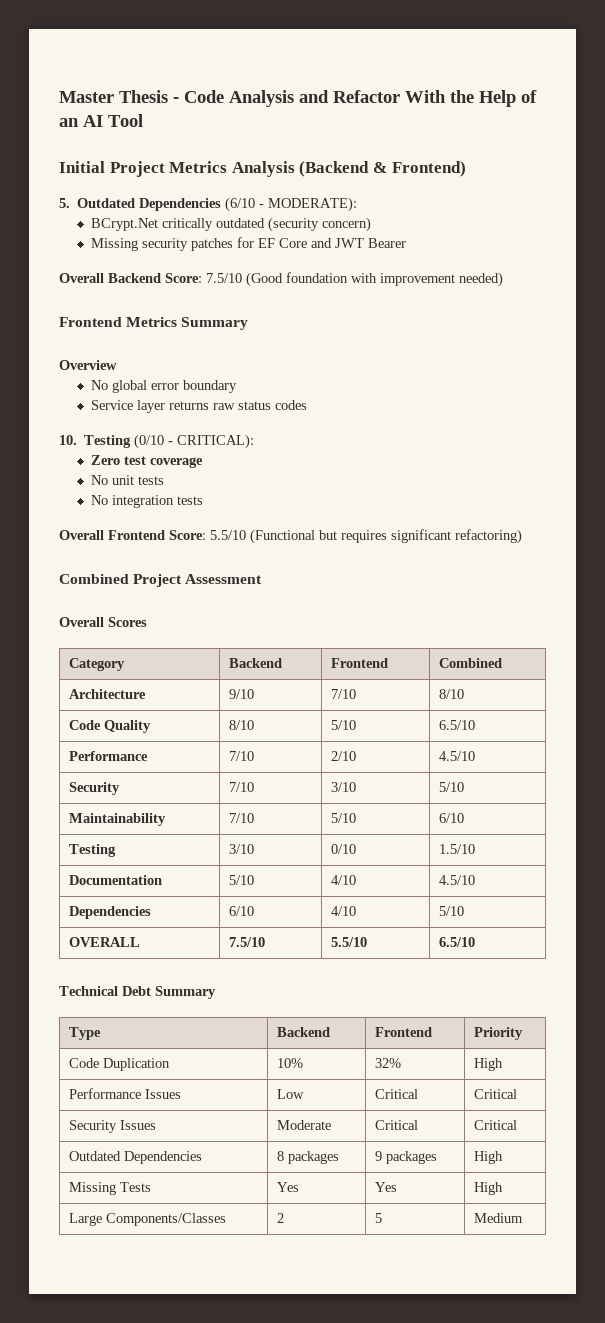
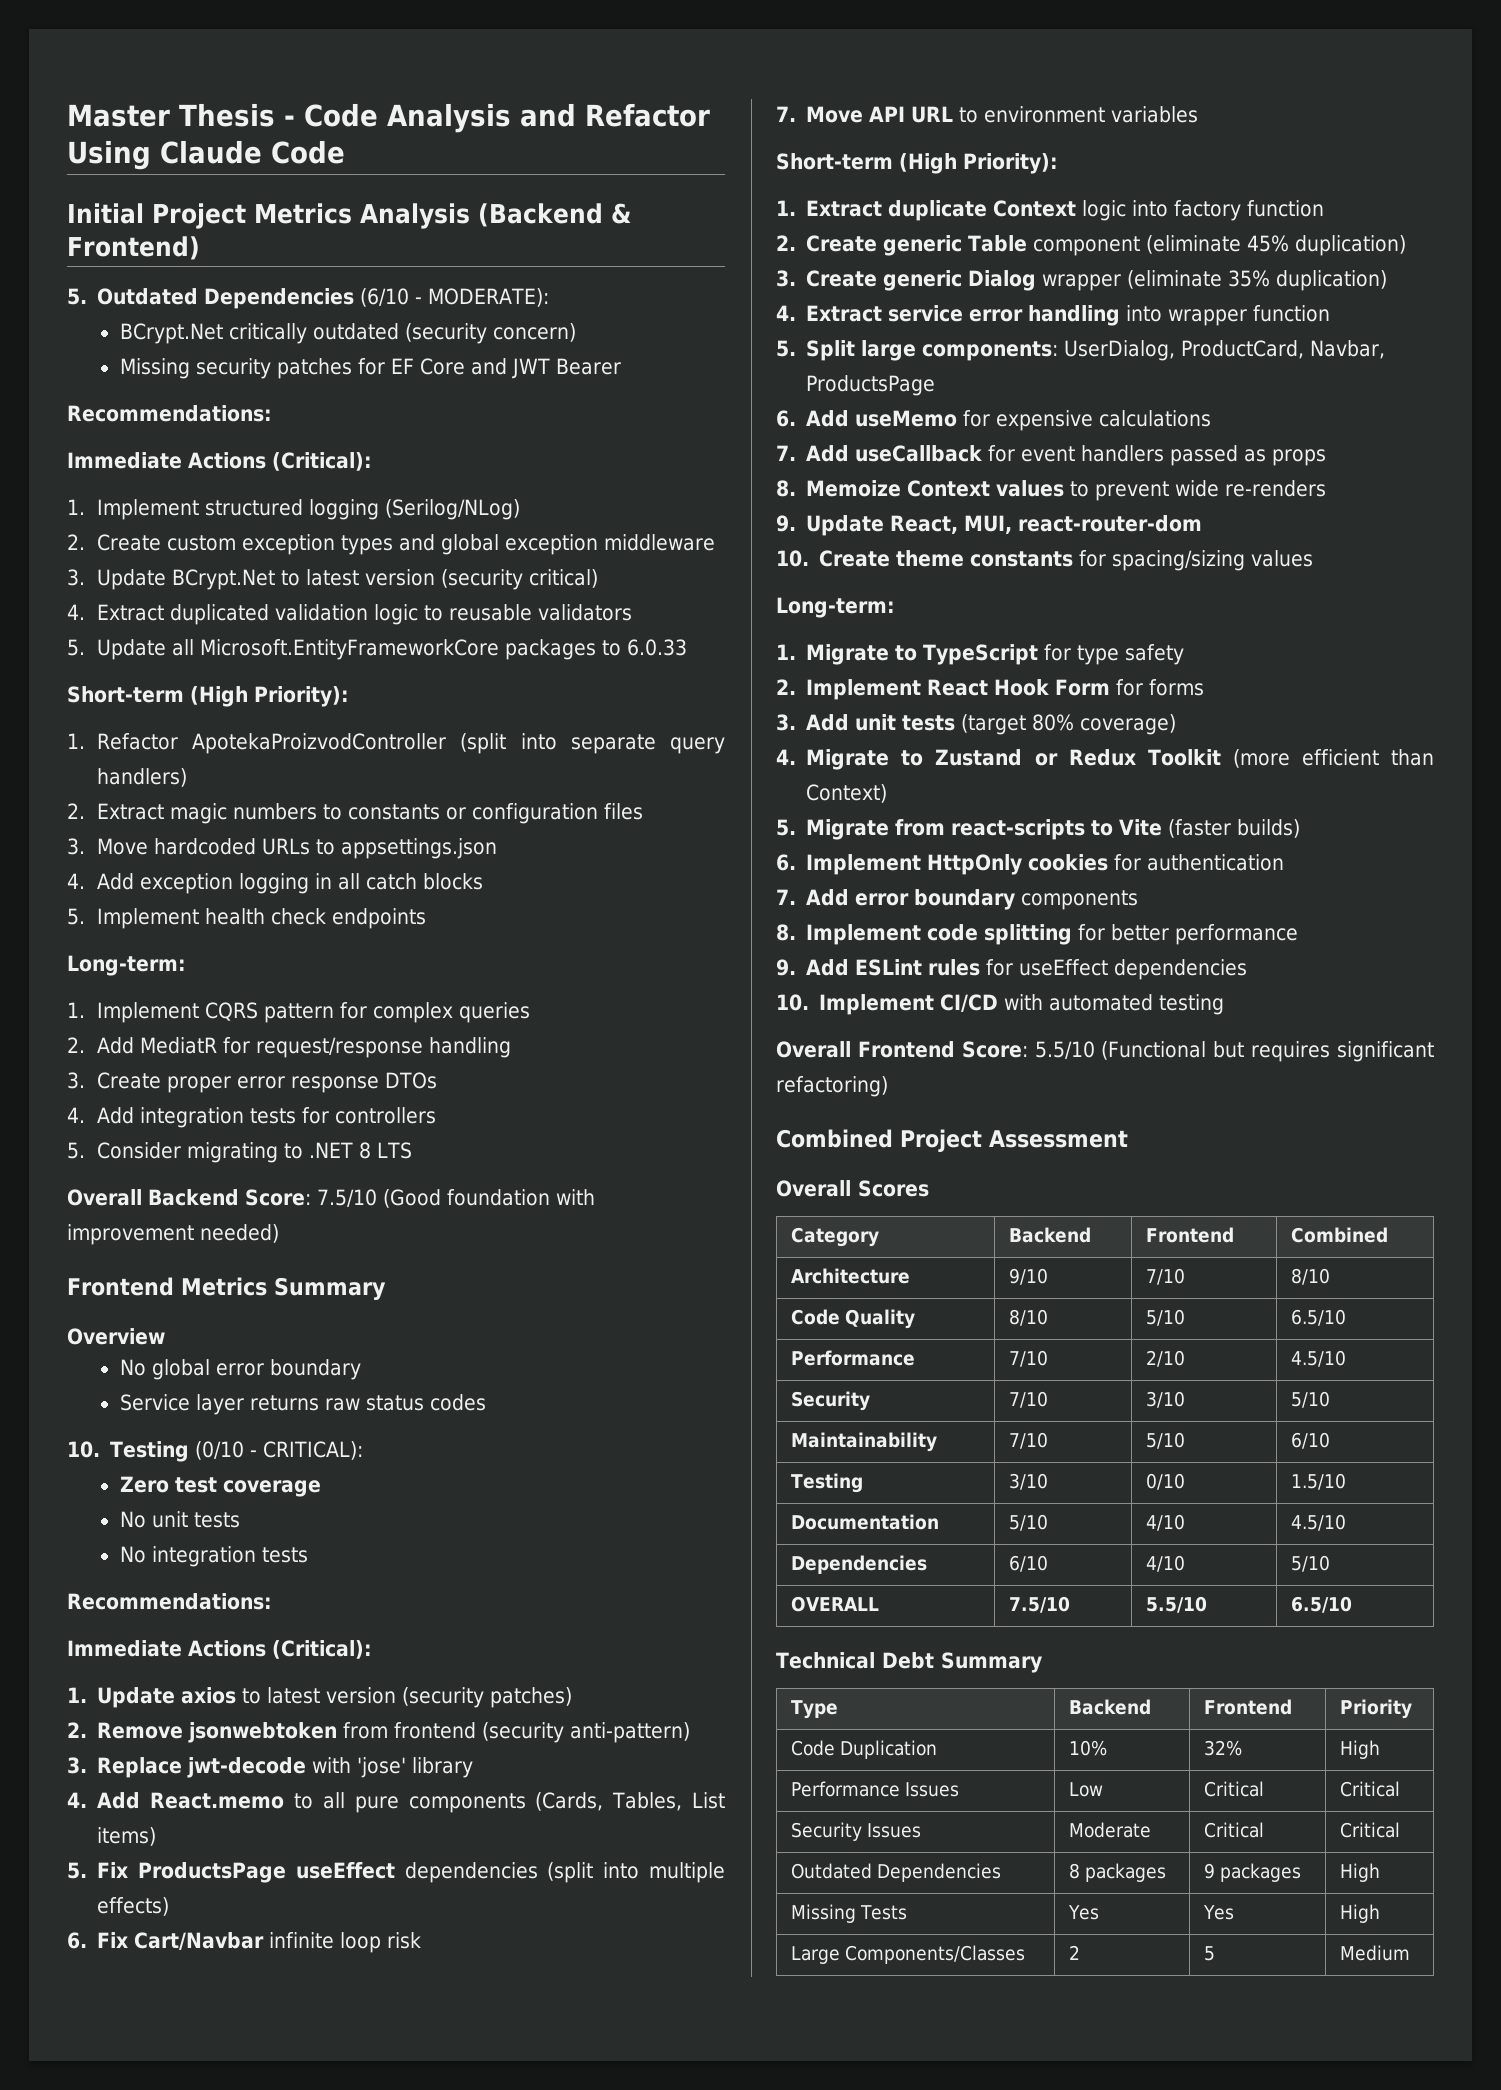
- Master Thesis - Code Analysis and Refactor With the Help of an AI Tool
+ Master Thesis - Code Analysis and Refactor Using Claude Code
  Missing security patches for EF Core and JWT Bearer
+ Recommendations:
+ Immediate Actions (Critical):
+ 1. Implement structured logging (Serilog/NLog)
+ 2. Create custom exception types and global exception middleware
+ 3. Update BCrypt.Net to latest version (security critical)
+ 4. Extract duplicated validation logic to reusable validators
+ 5. Update all Microsoft.EntityFrameworkCore packages to 6.0.33
+ Short-term (High Priority):
+ 1. Refactor ApotekaProizvodController (split into separate query handlers)
+ 2. Extract magic numbers to constants or configuration files
+ 3. Move hardcoded URLs to appsettings.json
+ 4. Add exception logging in all catch blocks
+ 5. Implement health check endpoints
+ Long-term:
+ 1. Implement CQRS pattern for complex queries
+ 2. Add MediatR for request/response handling
+ 3. Create proper error response DTOs
+ 4. Add integration tests for controllers
+ 5. Consider migrating to .NET 8 LTS
  No integration tests
+ Recommendations:
+ Immediate Actions (Critical):
+ 1. Update axios to latest version (security patches)
+ 2. Remove jsonwebtoken from frontend (security anti-pattern)
+ 3. Replace jwt-decode with 'jose' library
+ 4. Add React.memo to all pure components (Cards, Tables, List items)
+ 5. Fix ProductsPage useEffect dependencies (split into multiple effects)
+ 6. Fix Cart/Navbar infinite loop risk
+ 7. Move API URL to environment variables
+ Short-term (High Priority):
+ 1. Extract duplicate Context logic into factory function
+ 2. Create generic Table component (eliminate 45% duplication)
+ 3. Create generic Dialog wrapper (eliminate 35% duplication)
+ 4. Extract service error handling into wrapper function
+ 5. Split large components: UserDialog, ProductCard, Navbar, ProductsPage
+ 6. Add useMemo for expensive calculations
+ 7. Add useCallback for event handlers passed as props
+ 8. Memoize Context values to prevent wide re-renders
+ 9. Update React, MUI, react-router-dom
+ 10. Create theme constants for spacing/sizing values
+ Long-term:
+ 1. Migrate to TypeScript for type safety
+ 2. Implement React Hook Form for forms
+ 3. Add unit tests (target 80% coverage)
+ 4. Migrate to Zustand or Redux Toolkit (more efficient than Context)
+ 5. Migrate from react-scripts to Vite (faster builds)
+ 6. Implement HttpOnly cookies for authentication
+ 7. Add error boundary components
+ 8. Implement code splitting for better performance
+ 9. Add ESLint rules for useEffect dependencies
+ 10. Implement CI/CD with automated testing

